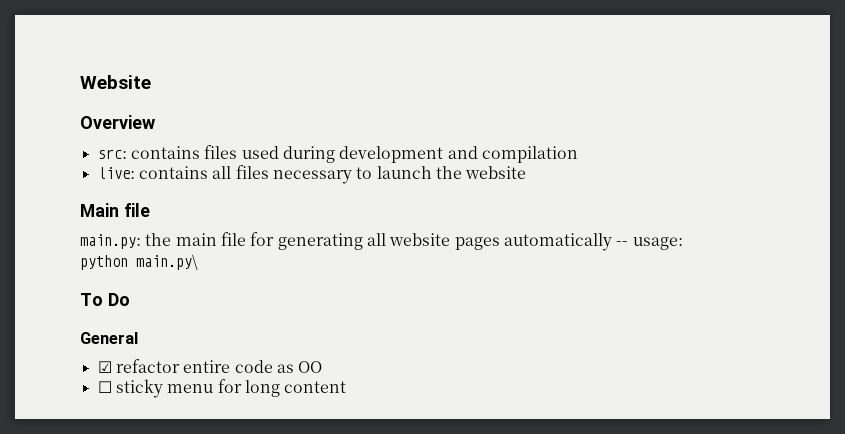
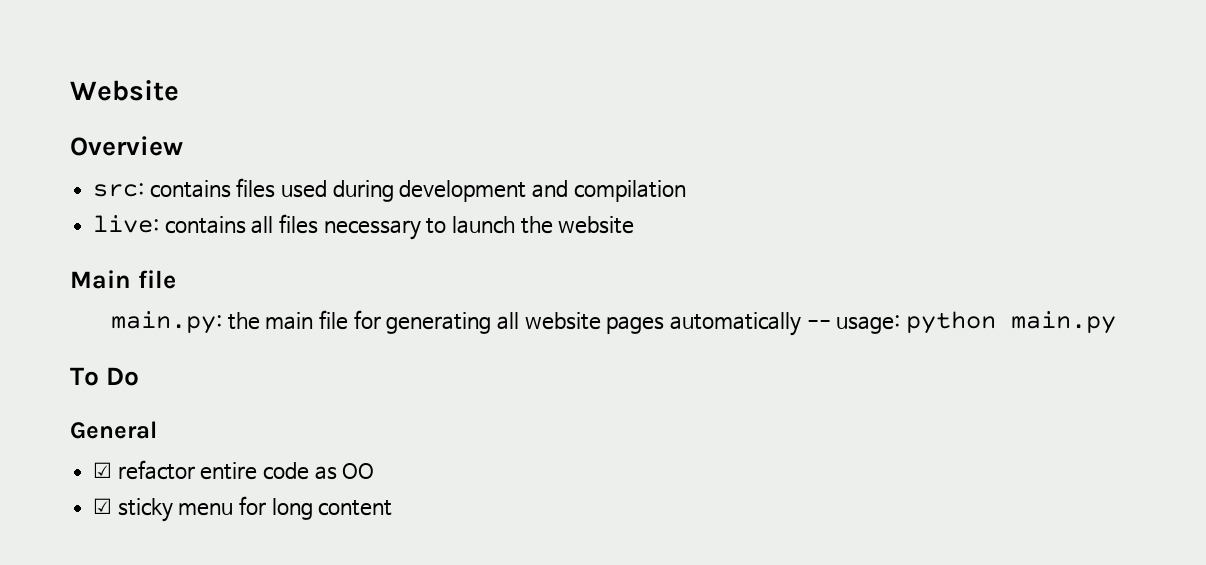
- main.py: the main file for generating all website pages automatically -- usage:
- python main.py\
+ main.py: the main file for generating all website pages automatically -- usage: python main.py
- ☐ sticky menu for long content
+ ☑ sticky menu for long content

